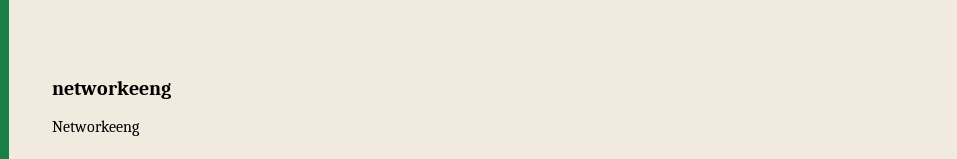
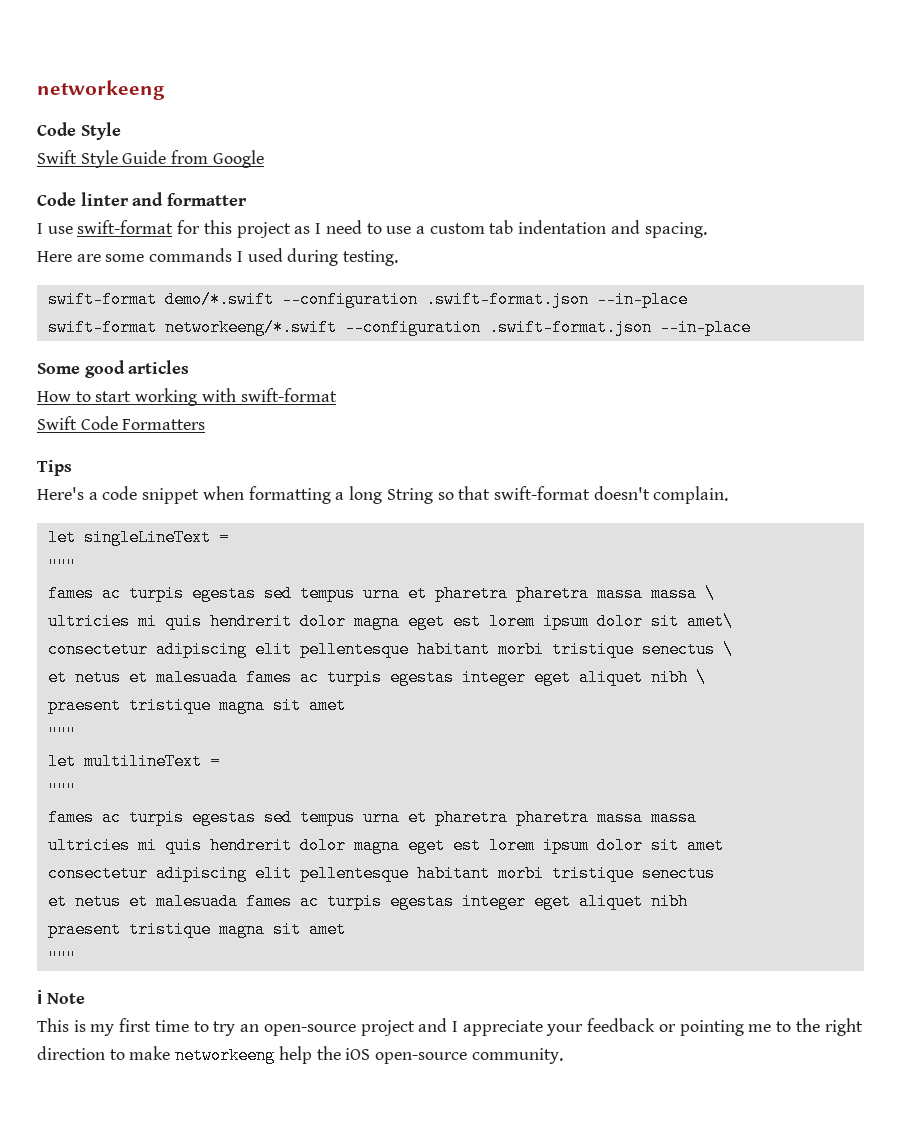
- Networkeeng
+ Code Style
+ Swift Style Guide from Google
+ Code linter and formatter
+ I use swift-format for this project as I need to use a custom tab indentation and spacing.
+ Here are some commands I used during testing.
+ swift-format demo/*.swift --configuration .swift-format.json --in-place
+ swift-format networkeeng/*.swift --configuration .swift-format.json --in-place
+ Some good articles
+ How to start working with swift-format
+ Swift Code Formatters
+ Tips
+ Here's a code snippet when formatting a long String so that swift-format doesn't complain.
+ let singleLineText =
+ """
+ fames ac turpis egestas sed tempus urna et pharetra pharetra massa massa \
+ ultricies mi quis hendrerit dolor magna eget est lorem ipsum dolor sit amet\
+ consectetur adipiscing elit pellentesque habitant morbi tristique senectus \
+ et netus et malesuada fames ac turpis egestas integer eget aliquet nibh \
+ praesent tristique magna sit amet
+ """
+ let multilineText =
+ """
+ fames ac turpis egestas sed tempus urna et pharetra pharetra massa massa
+ ultricies mi quis hendrerit dolor magna eget est lorem ipsum dolor sit amet
+ consectetur adipiscing elit pellentesque habitant morbi tristique senectus
+ et netus et malesuada fames ac turpis egestas integer eget aliquet nibh
+ praesent tristique magna sit amet
+ """
+ ℹ Note
+ This is my first time to try an open-source project and I appreciate your feedback or pointing me to the right direction to make networkeeng help the iOS open-source community.

